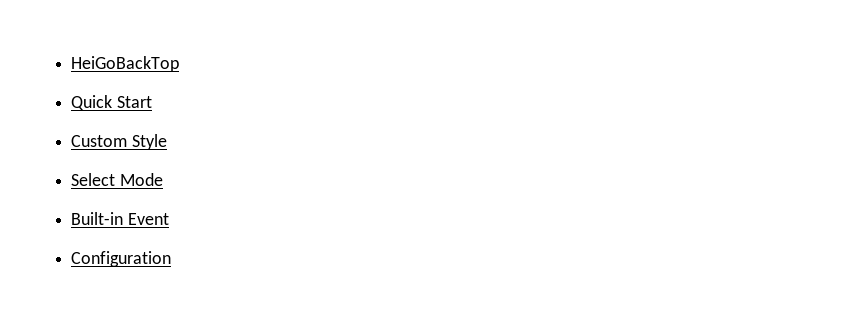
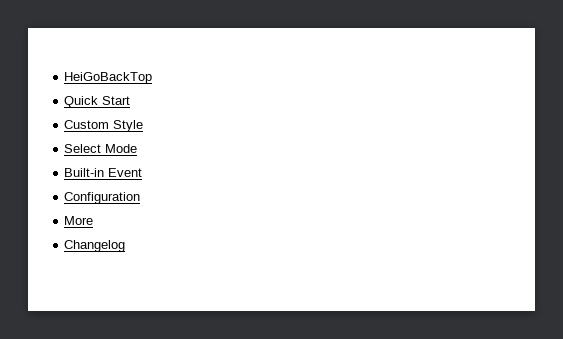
+ More
+ Changelog

